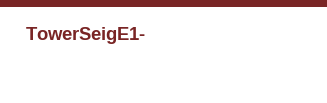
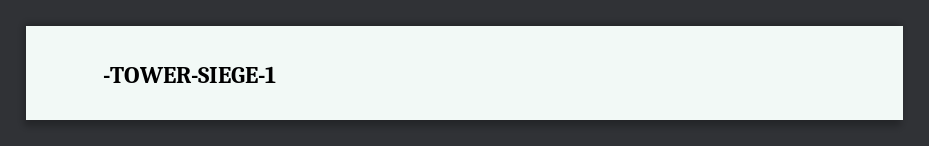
- TowerSeigE1-
+ -TOWER-SIEGE-1

